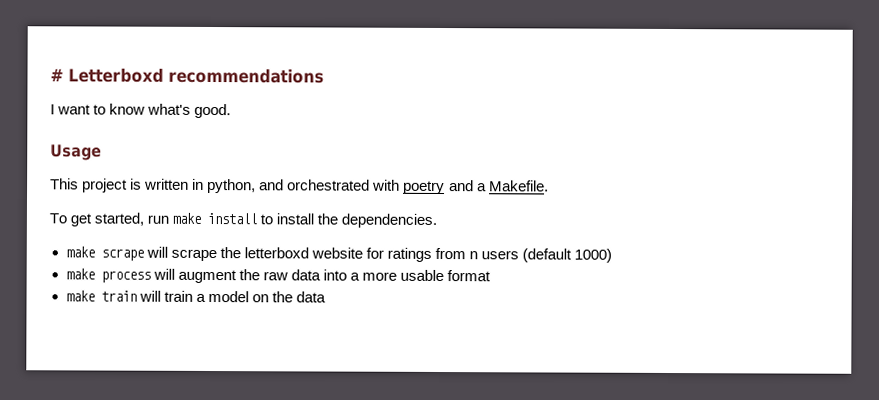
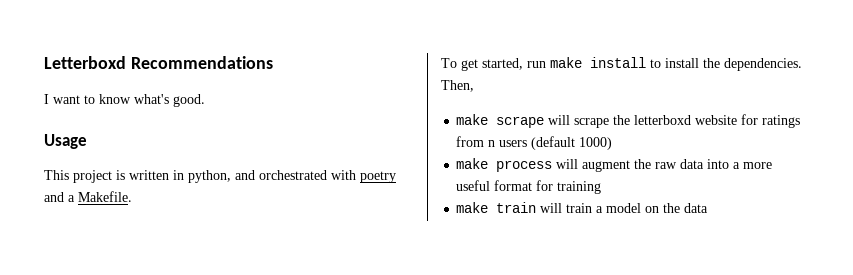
- # Letterboxd recommendations
+ Letterboxd Recommendations
+ Then,
- make process will augment the raw data into a more usable format
+ make process will augment the raw data into a more useful format for training

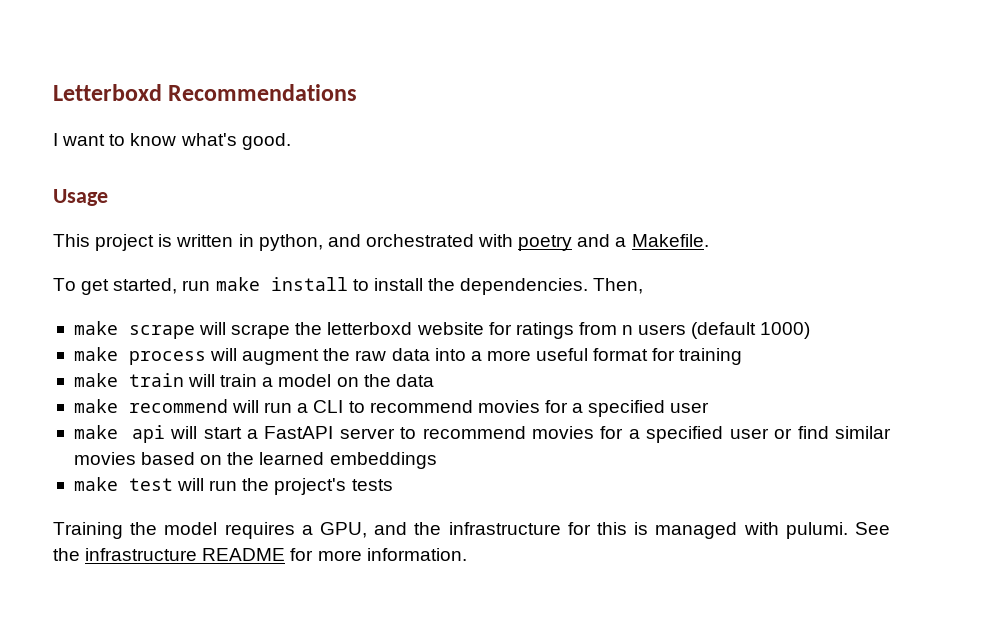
+ make recommend will run a CLI to recommend movies for a specified user
+ make api will start a FastAPI server to recommend movies for a specified user or find similar movies based on the learned embeddings
+ make test will run the project's tests
+ Training the model requires a GPU, and the infrastructure for this is managed with pulumi. See the infrastructure README for more information.

